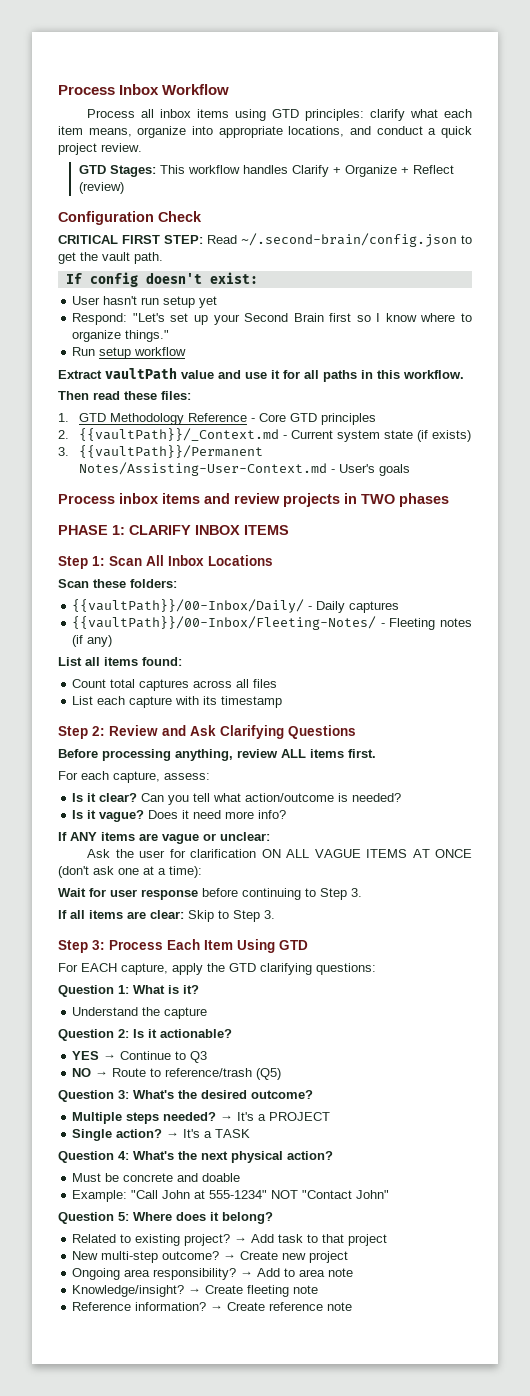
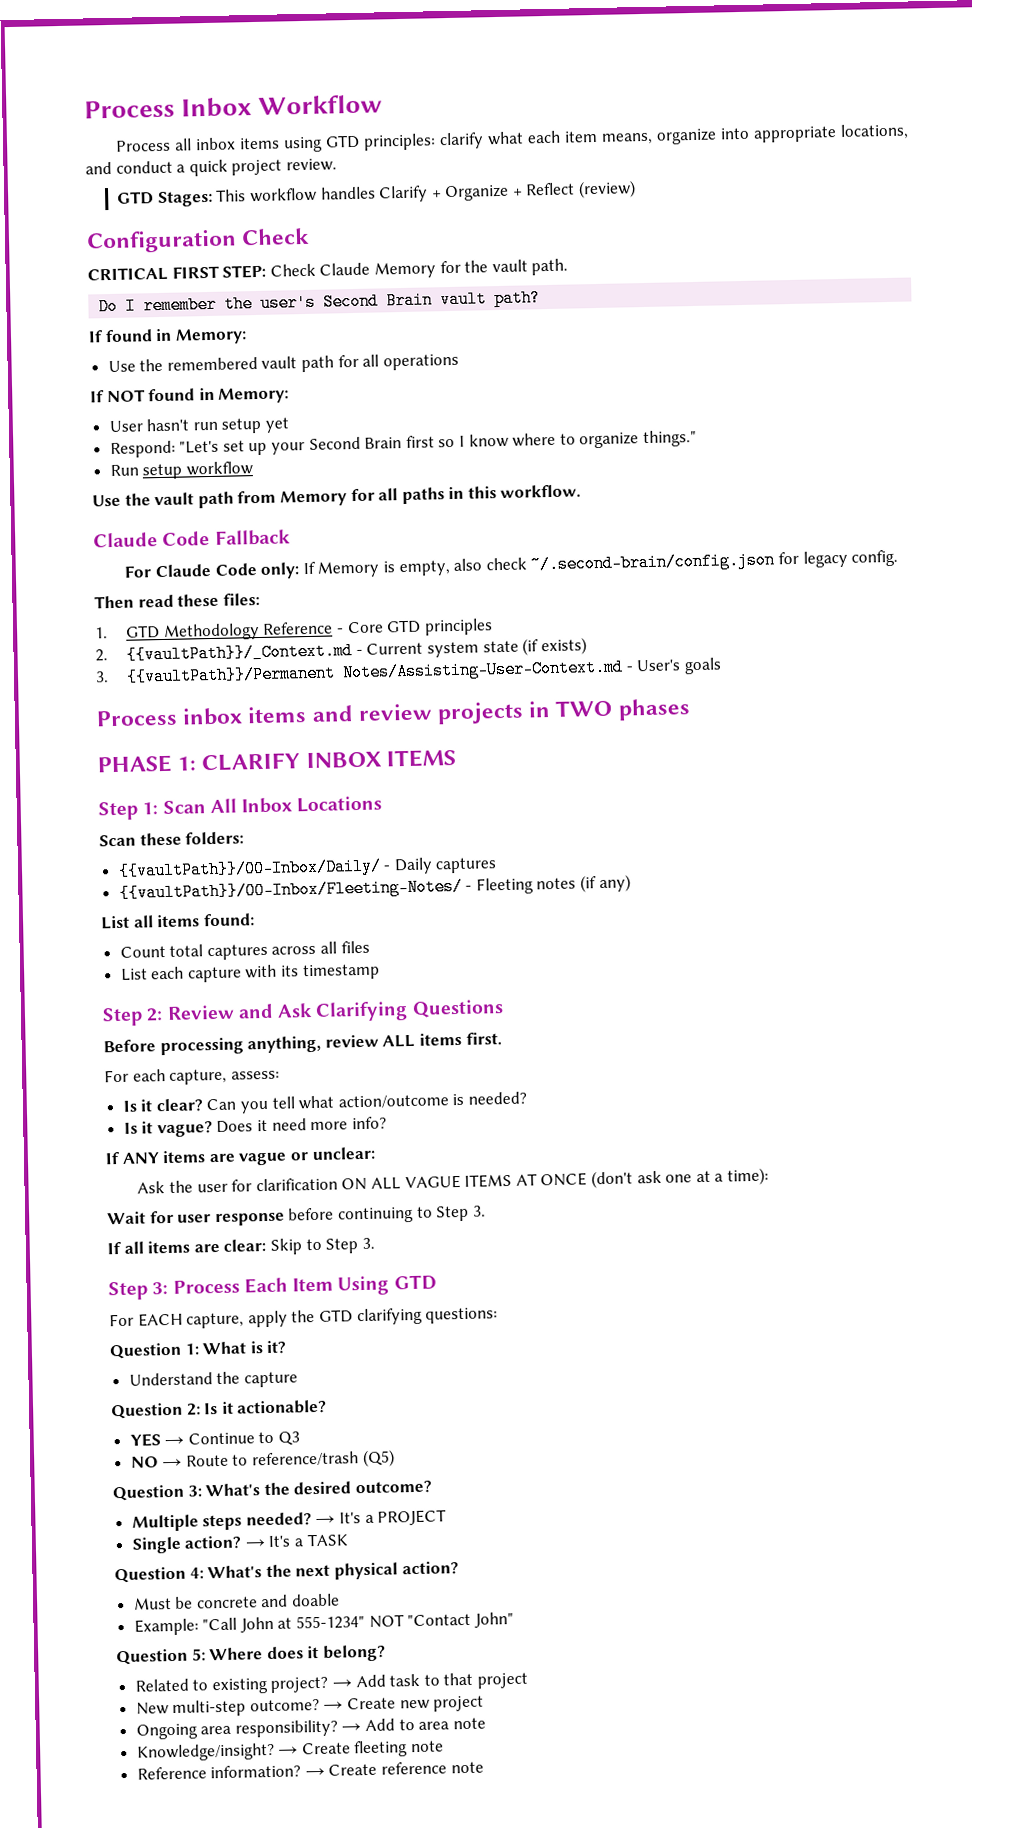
- CRITICAL FIRST STEP: Read ~/.second-brain/config.json to get the vault path.
+ CRITICAL FIRST STEP: Check Claude Memory for the vault path.
- If config doesn't exist:
+ Do I remember the user's Second Brain vault path?
+ If found in Memory:
+ Use the remembered vault path for all operations
+ If NOT found in Memory:
- Extract vaultPath value and use it for all paths in this workflow.
+ Use the vault path from Memory for all paths in this workflow.
+ Claude Code Fallback
+ For Claude Code only: If Memory is empty, also check ~/.second-brain/config.json for legacy config.

